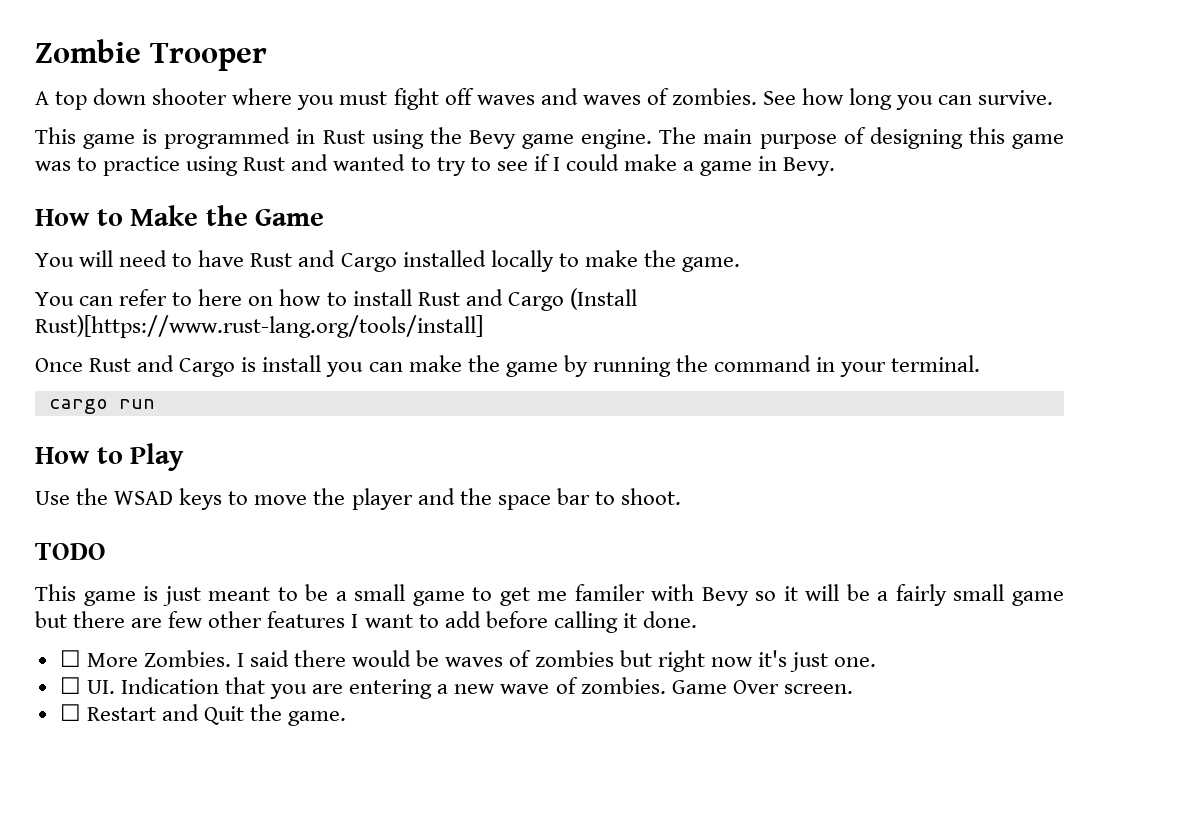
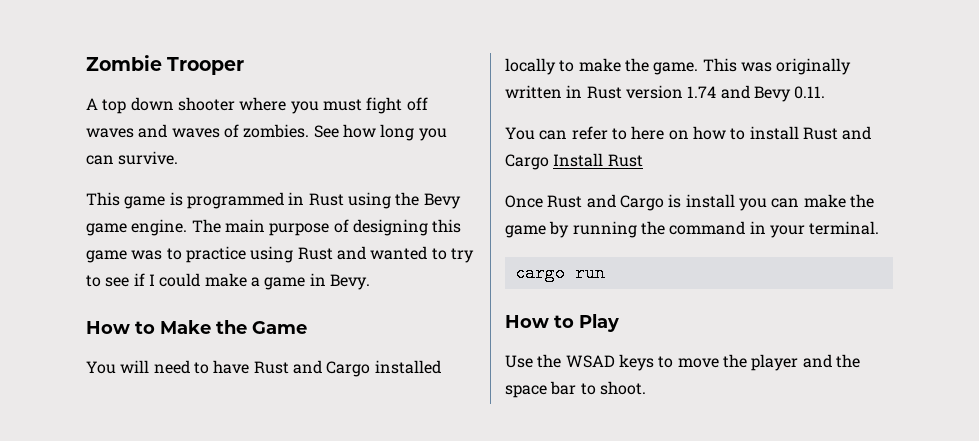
+ This was originally written in Rust version 1.74 and Bevy 0.11.
- You can refer to here on how to install Rust and Cargo (Install Rust)[https://www.rust-lang.org/tools/install]
+ You can refer to here on how to install Rust and Cargo Install Rust
- TODO
- This game is just meant to be a small game to get me familer with Bevy so it will be a fairly small game but there are few other features I want to add before calling it done.
- ☐ More Zombies. I said there would be waves of zombies but right now it's just one.
- ☐ UI. Indication that you are entering a new wave of zombies. Game Over screen.
- ☐ Restart and Quit the game.

